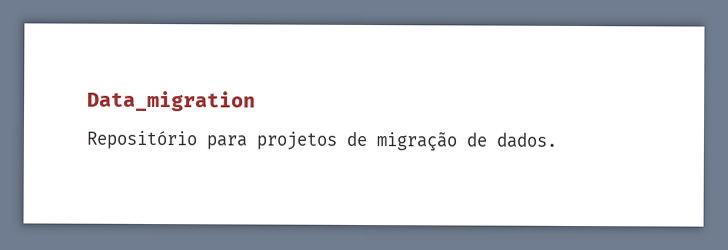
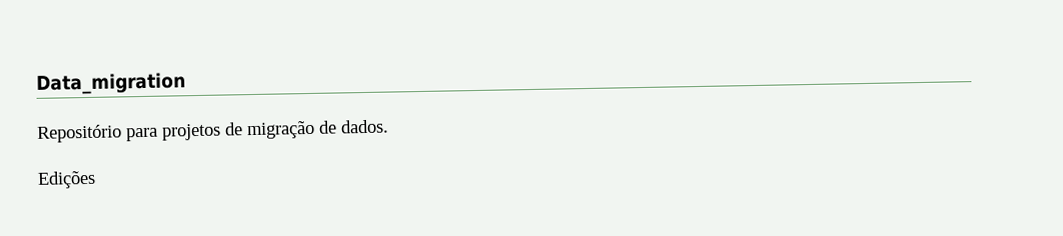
+ Edições

